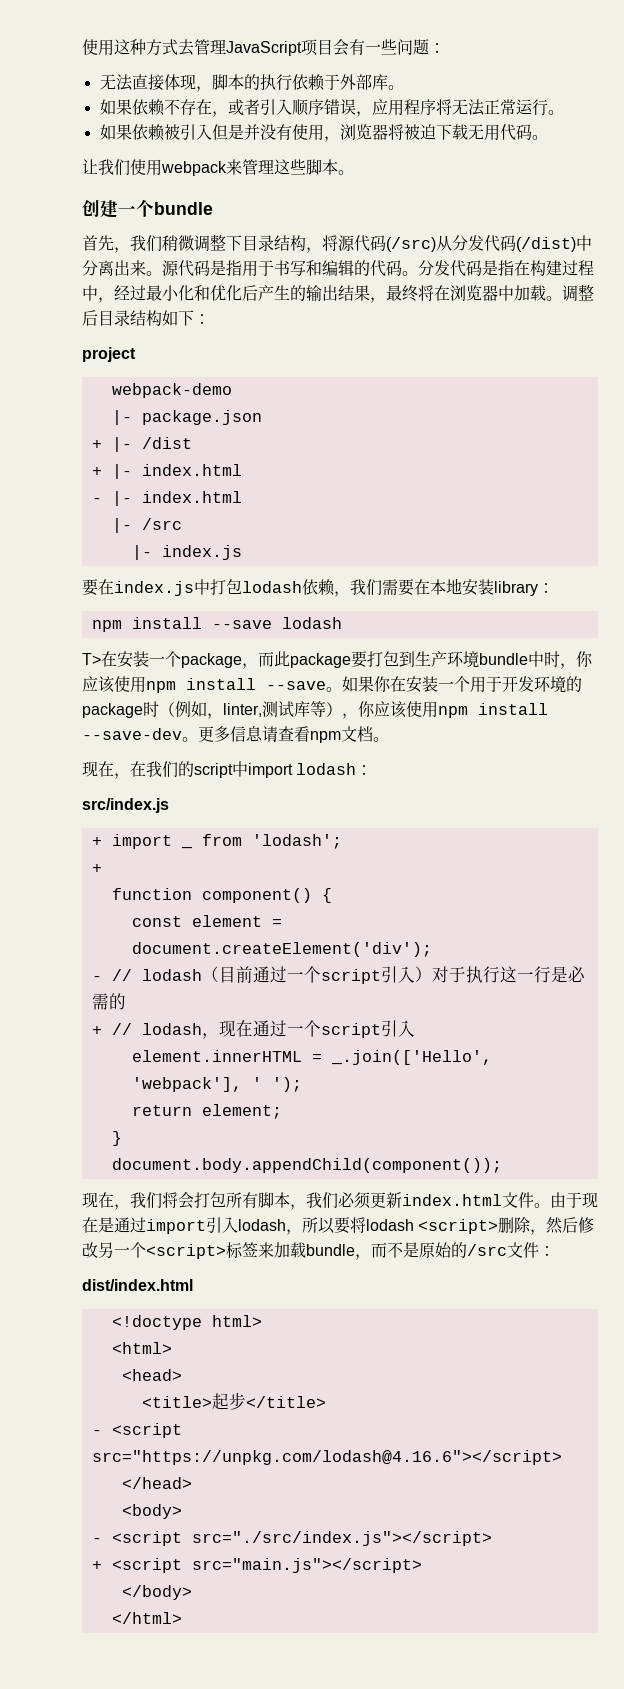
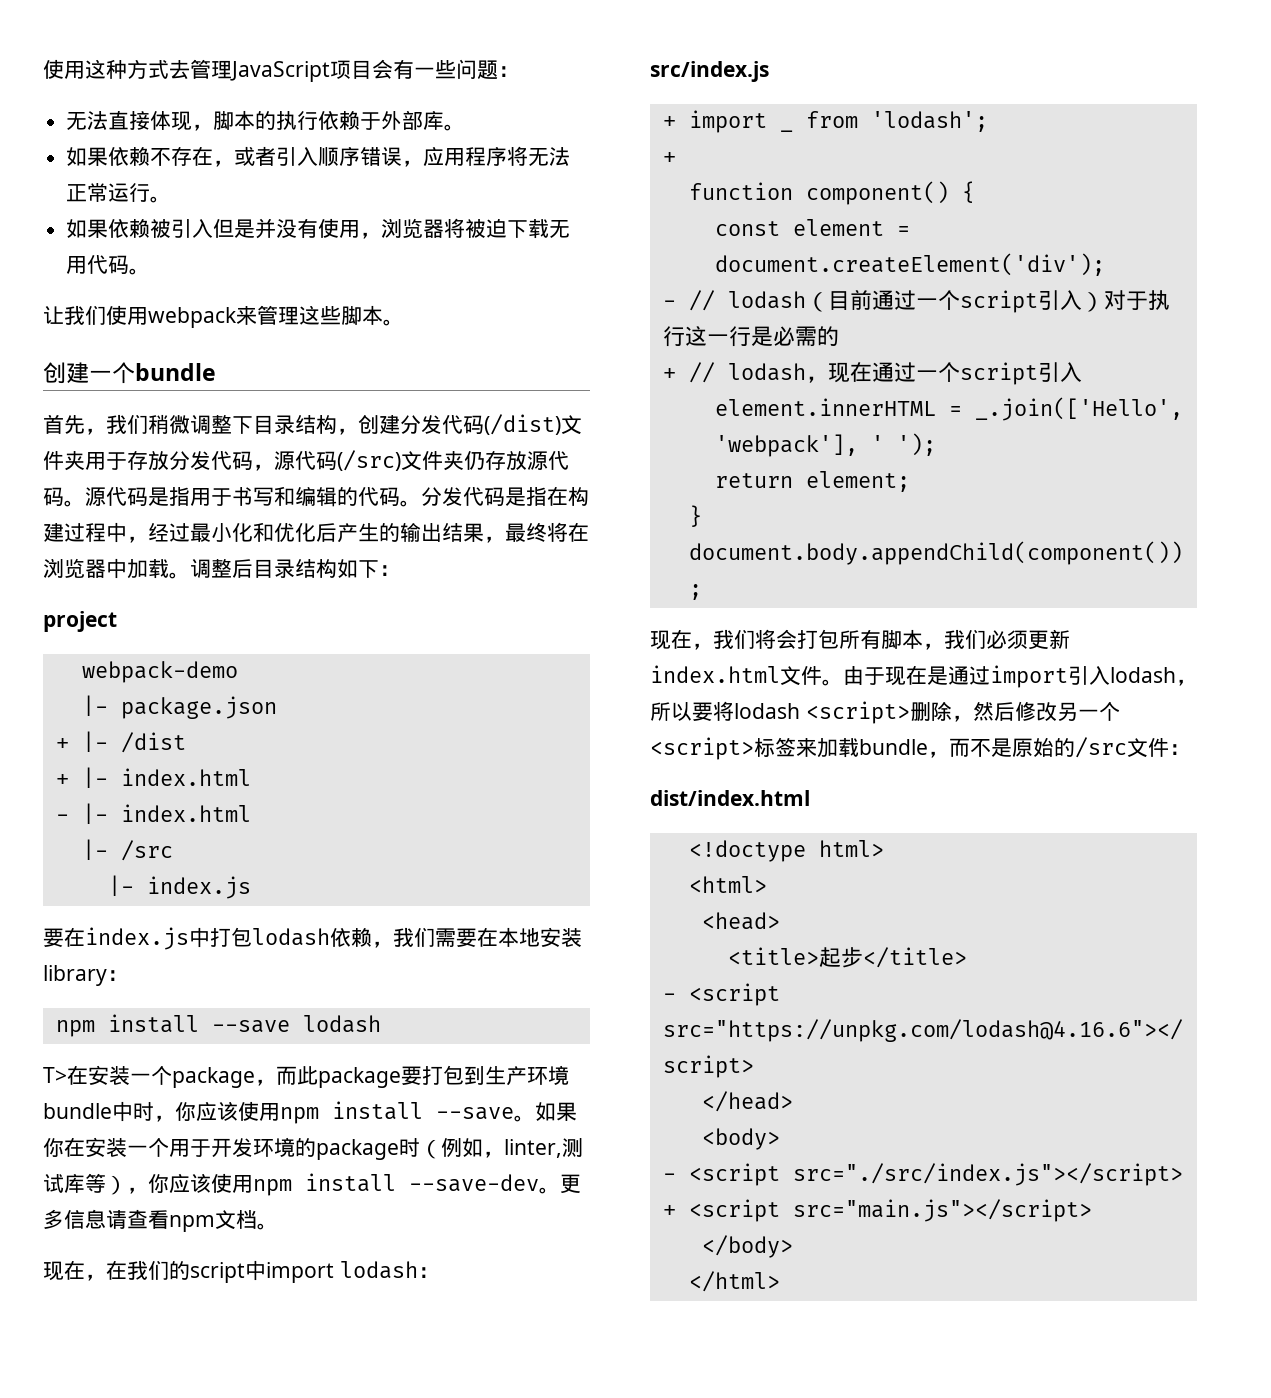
- 首先，我们稍微调整下目录结构，将源代码(/src)从分发代码(/dist)中分离出来。
+ 首先，我们稍微调整下目录结构，创建分发代码(/dist)文件夹用于存放分发代码，源代码(/src)文件夹仍存放源代码。

